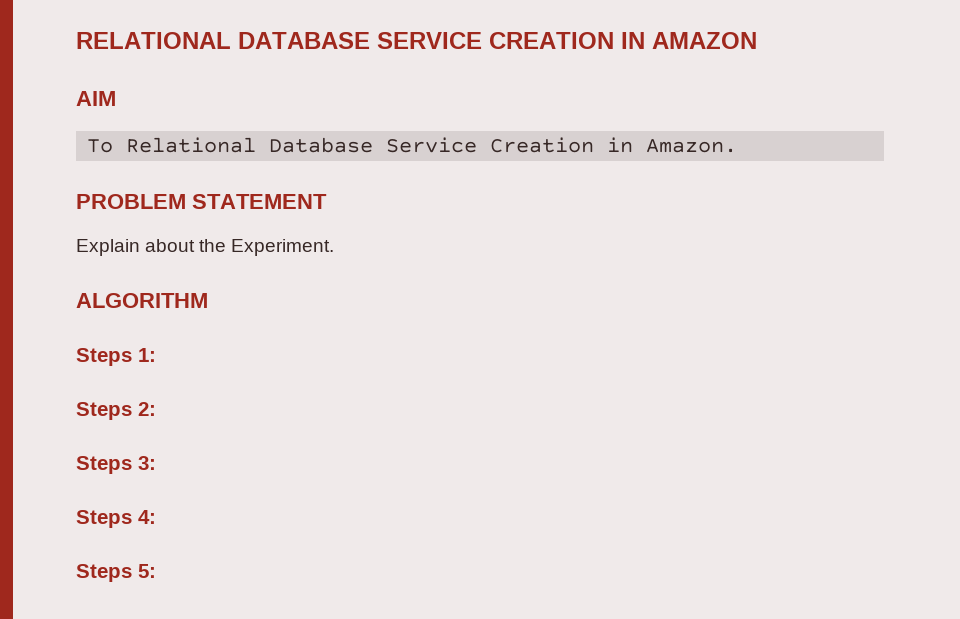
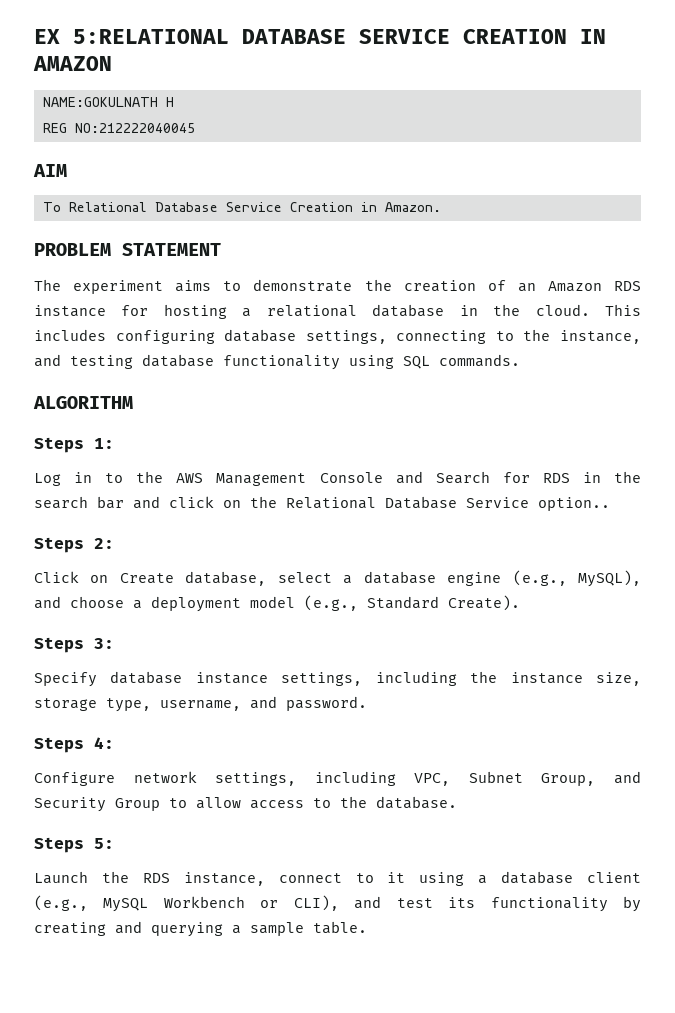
- RELATIONAL DATABASE SERVICE CREATION IN AMAZON
+ EX 5:RELATIONAL DATABASE SERVICE CREATION IN AMAZON
+ NAME:GOKULNATH H
+ REG NO:212222040045
- Explain about the Experiment.
+ The experiment aims to demonstrate the creation of an Amazon RDS instance for hosting a relational database in the cloud. This includes configuring database settings, connecting to the instance, and testing database functionality using SQL commands.
  ALGORITHM
  Steps 1:
+ Log in to the AWS Management Console and Search for RDS in the search bar and click on the Relational Database Service option..
  Steps 2:
+ Click on Create database, select a database engine (e.g., MySQL), and choose a deployment model (e.g., Standard Create).
  Steps 3:
+ Specify database instance settings, including the instance size, storage type, username, and password.
  Steps 4:
+ Configure network settings, including VPC, Subnet Group, and Security Group to allow access to the database.
  Steps 5:
+ Launch the RDS instance, connect to it using a database client (e.g., MySQL Workbench or CLI), and test its functionality by creating and querying a sample table.

